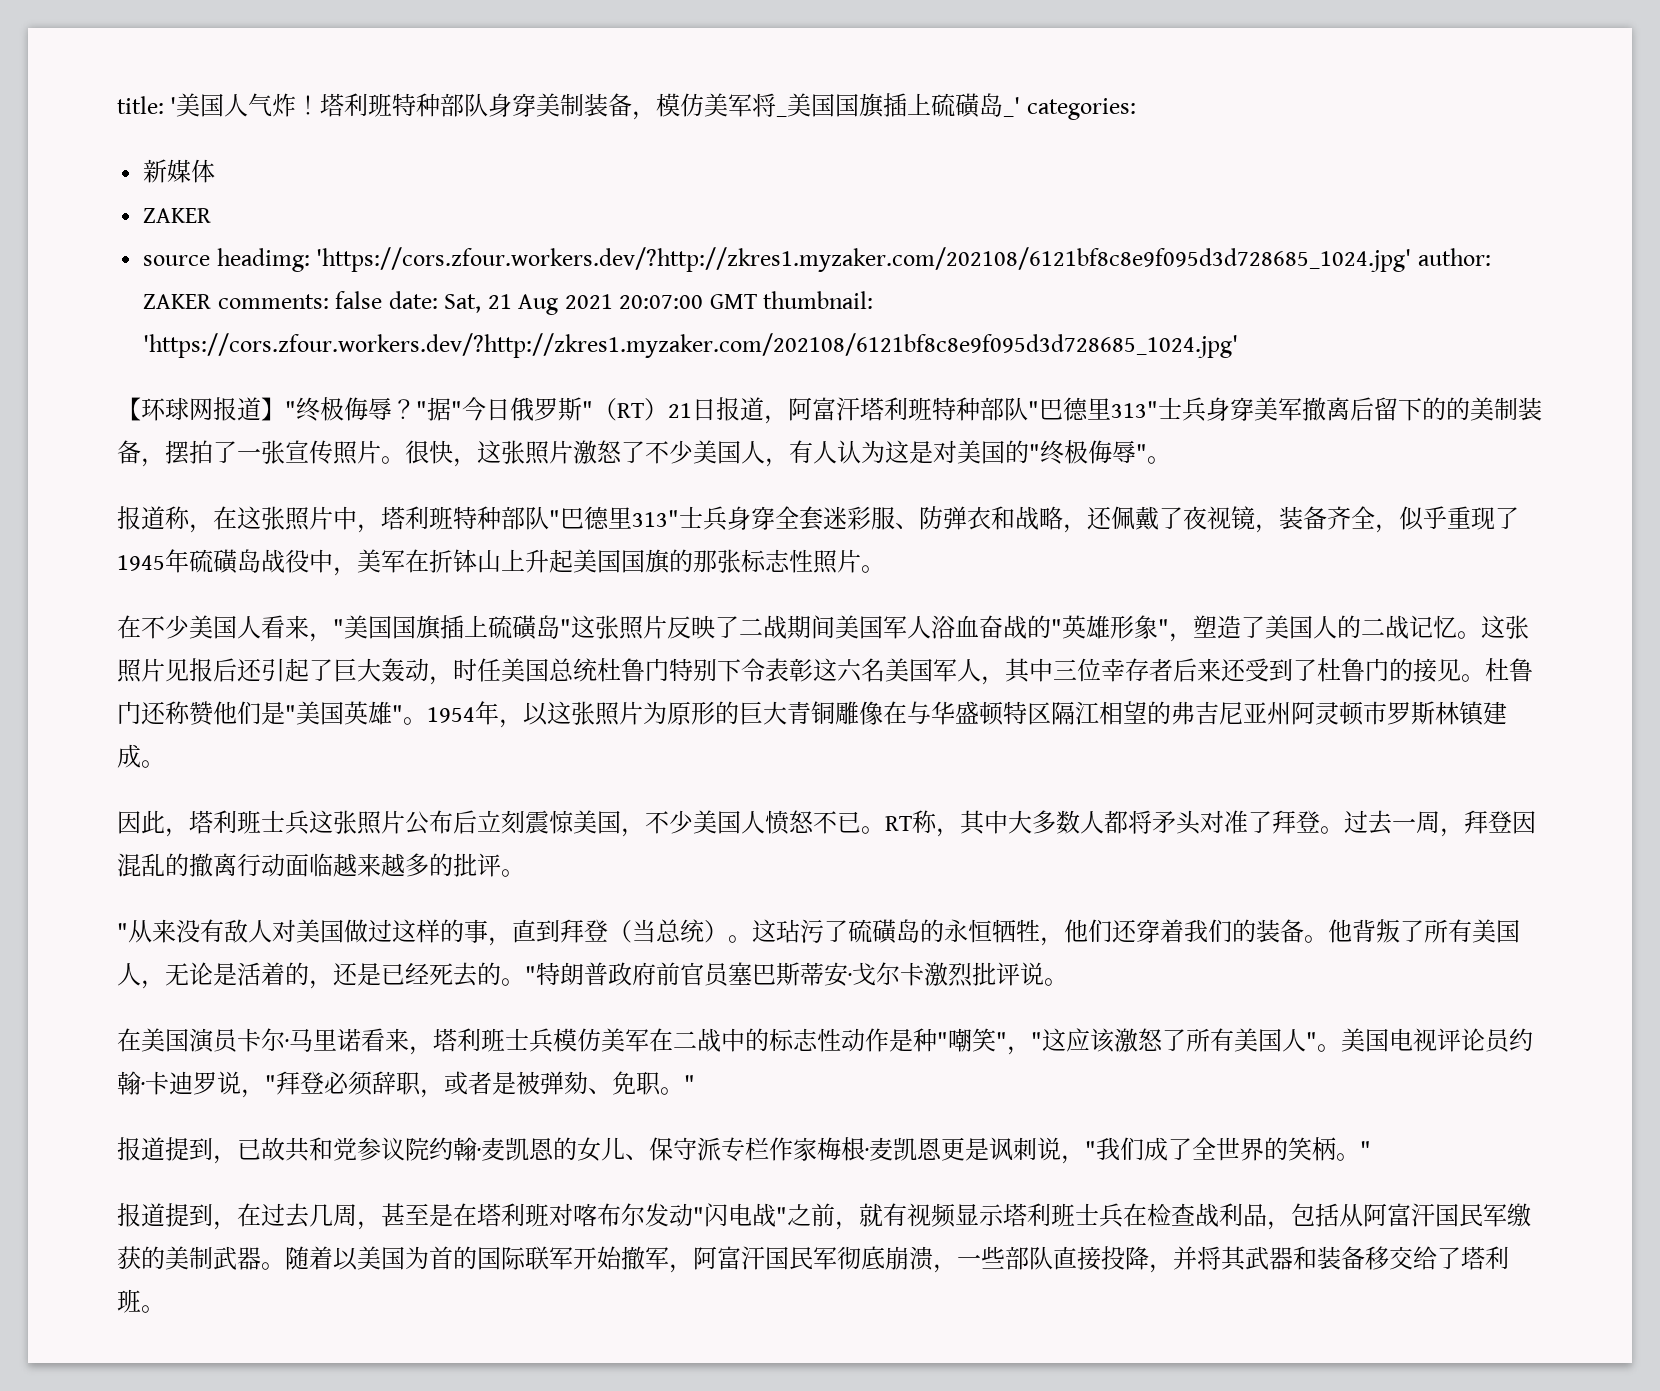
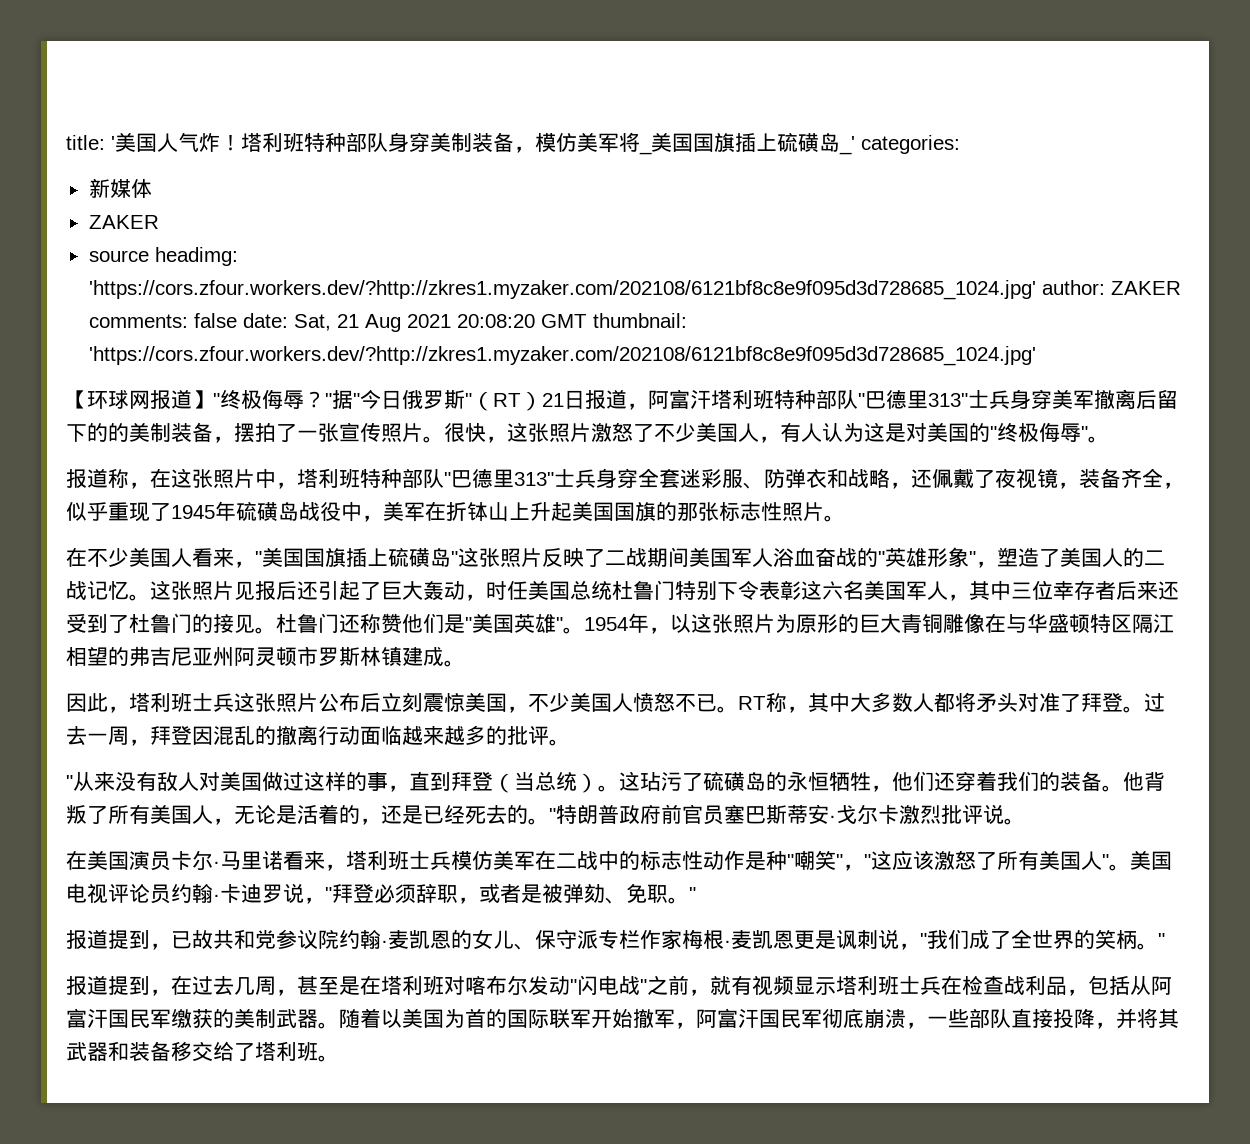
- source headimg: 'https://cors.zfour.workers.dev/?http://zkres1.myzaker.com/202108/6121bf8c8e9f095d3d728685_1024.jpg' author: ZAKER comments: false date: Sat, 21 Aug 2021 20:07:00 GMT thumbnail: 'https://cors.zfour.workers.dev/?http://zkres1.myzaker.com/202108/6121bf8c8e9f095d3d728685_1024.jpg'
+ source headimg: 'https://cors.zfour.workers.dev/?http://zkres1.myzaker.com/202108/6121bf8c8e9f095d3d728685_1024.jpg' author: ZAKER comments: false date: Sat, 21 Aug 2021 20:08:20 GMT thumbnail: 'https://cors.zfour.workers.dev/?http://zkres1.myzaker.com/202108/6121bf8c8e9f095d3d728685_1024.jpg'

